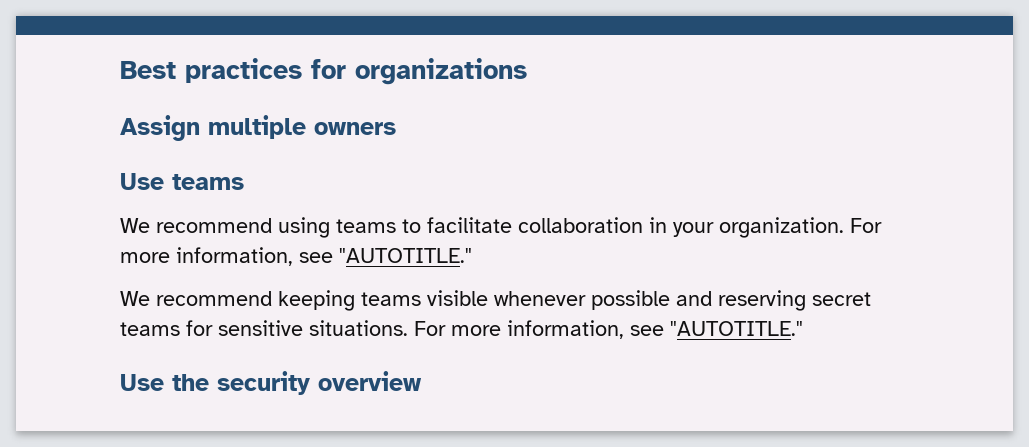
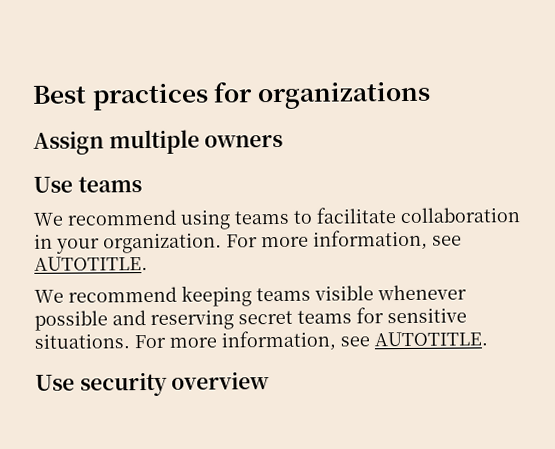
- We recommend using teams to facilitate collaboration in your organization. For more information, see "AUTOTITLE."
+ We recommend using teams to facilitate collaboration in your organization. For more information, see AUTOTITLE.
- We recommend keeping teams visible whenever possible and reserving secret teams for sensitive situations. For more information, see "AUTOTITLE."
- Use the security overview
+ We recommend keeping teams visible whenever possible and reserving secret teams for sensitive situations. For more information, see AUTOTITLE.
+ Use security overview

